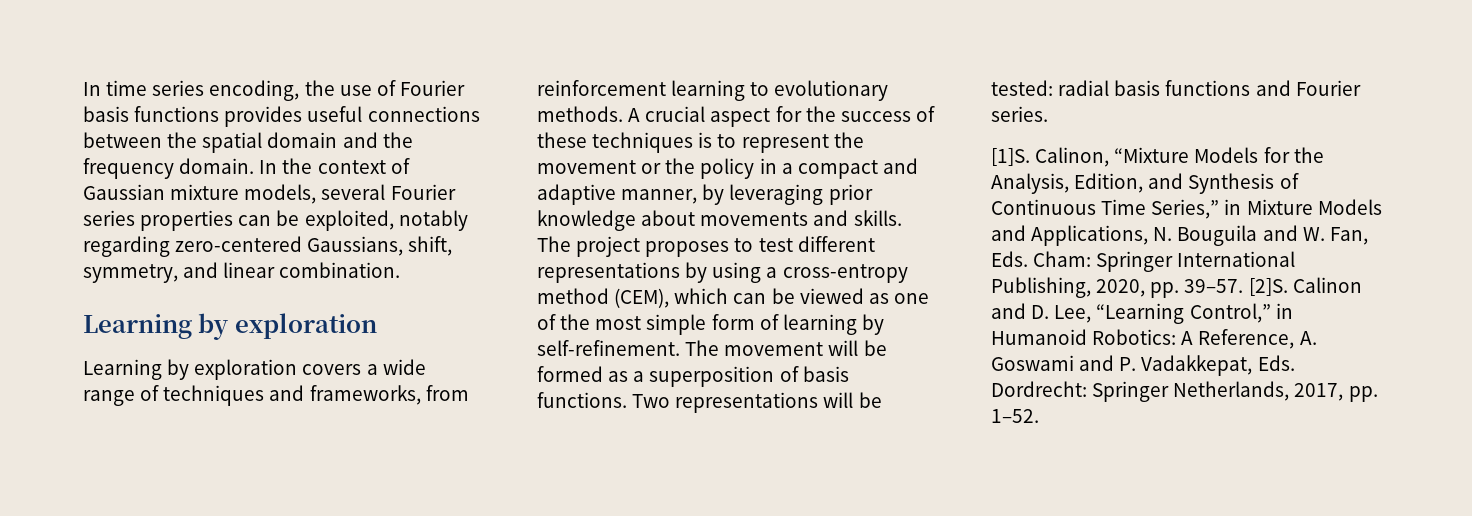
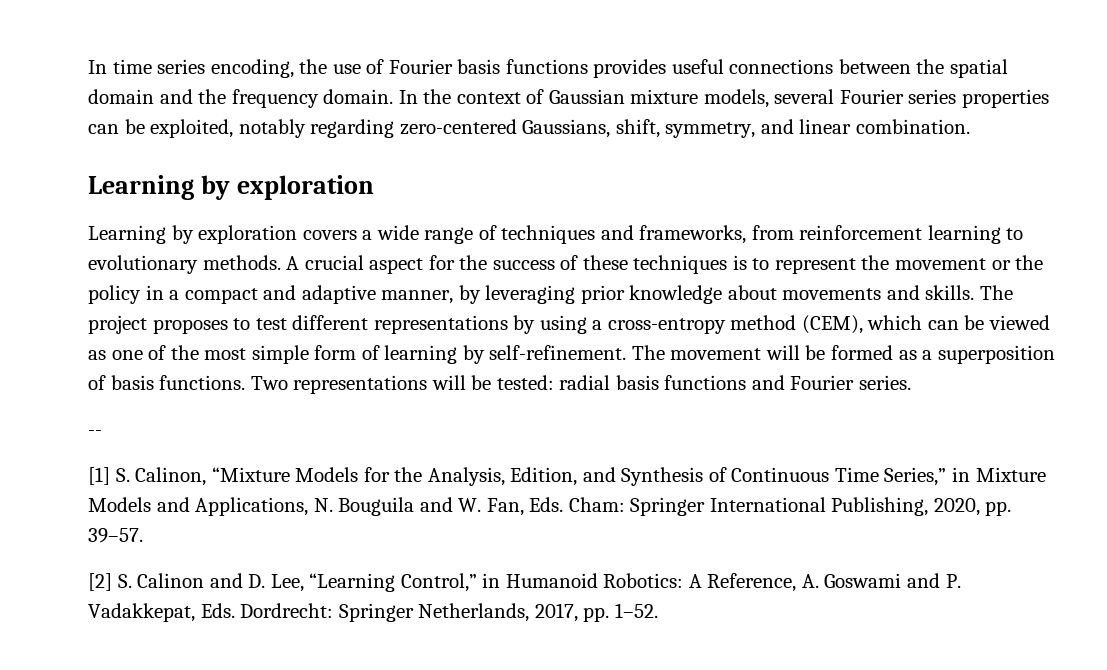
- [1]S. Calinon, “Mixture Models for the Analysis, Edition, and Synthesis of Continuous Time Series,” in Mixture Models and Applications, N. Bouguila and W. Fan, Eds. Cham: Springer International Publishing, 2020, pp. 39–57. [2]S. Calinon and D. Lee, “Learning Control,” in Humanoid Robotics: A Reference, A. Goswami and P. Vadakkepat, Eds. Dordrecht: Springer Netherlands, 2017, pp. 1–52.
+ --
+ [1] S. Calinon, “Mixture Models for the Analysis, Edition, and Synthesis of Continuous Time Series,” in Mixture Models and Applications, N. Bouguila and W. Fan, Eds. Cham: Springer International Publishing, 2020, pp. 39–57.
+ [2] S. Calinon and D. Lee, “Learning Control,” in Humanoid Robotics: A Reference, A. Goswami and P. Vadakkepat, Eds. Dordrecht: Springer Netherlands, 2017, pp. 1–52.

